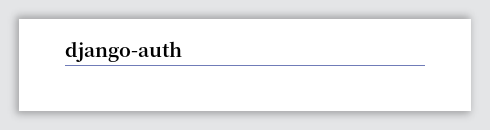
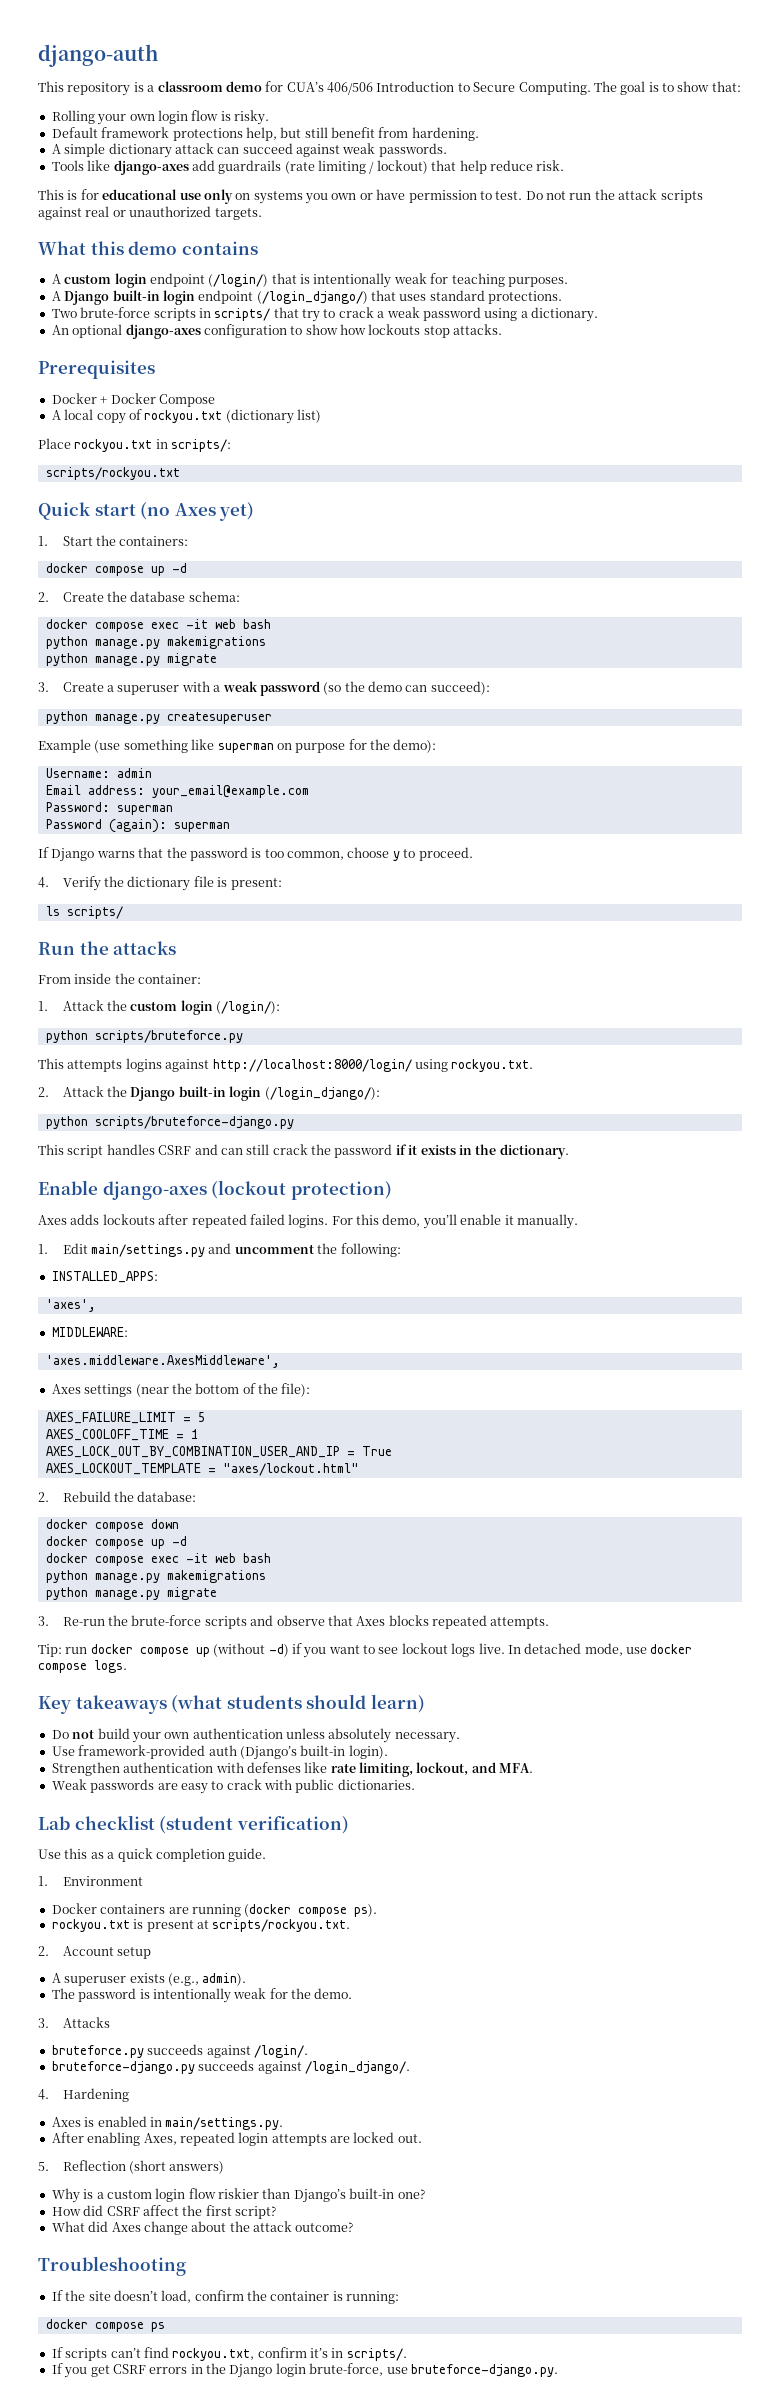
+ This repository is a classroom demo for CUA’s 406/506 Introduction to Secure Computing. The goal is to show that:
+ Rolling your own login flow is risky.
+ Default framework protections help, but still benefit from hardening.
+ A simple dictionary attack can succeed against weak passwords.
+ Tools like django-axes add guardrails (rate limiting / lockout) that help reduce risk.
+ This is for educational use only on systems you own or have permission to test. Do not run the attack scripts against real or unauthorized targets.
+ What this demo contains
+ A custom login endpoint (/login/) that is intentionally weak for teaching purposes.
+ A Django built-in login endpoint (/login_django/) that uses standard protections.
+ Two brute-force scripts in scripts/ that try to crack a weak password using a dictionary.
+ An optional django-axes configuration to show how lockouts stop attacks.
+ Prerequisites
+ Docker + Docker Compose
+ A local copy of rockyou.txt (dictionary list)
+ Place rockyou.txt in scripts/:
+ scripts/rockyou.txt
+ Quick start (no Axes yet)
+ 1. Start the containers:
+ docker compose up -d
+ 2. Create the database schema:
+ docker compose exec -it web bash
+ python manage.py makemigrations
+ python manage.py migrate
+ 3. Create a superuser with a weak password (so the demo can succeed):
+ python manage.py createsuperuser
+ Example (use something like superman on purpose for the demo):
+ Username: admin
+ Email address: your_email@example.com
+ Password: superman
+ Password (again): superman
+ If Django warns that the password is too common, choose y to proceed.
+ 4. Verify the dictionary file is present:
+ ls scripts/
+ Run the attacks
+ From inside the container:
+ 1. Attack the custom login (/login/):
+ python scripts/bruteforce.py
+ This attempts logins against http://localhost:8000/login/ using rockyou.txt.
+ 2. Attack the Django built-in login (/login_django/):
+ python scripts/bruteforce-django.py
+ This script handles CSRF and can still crack the password if it exists in the dictionary.
+ Enable django-axes (lockout protection)
+ Axes adds lockouts after repeated failed logins. For this demo, you’ll enable it manually.
+ 1. Edit main/settings.py and uncomment the following:
+ INSTALLED_APPS:
+ 'axes',
+ MIDDLEWARE:
+ 'axes.middleware.AxesMiddleware',
+ Axes settings (near the bottom of the file):
+ AXES_FAILURE_LIMIT = 5
+ AXES_COOLOFF_TIME = 1
+ AXES_LOCK_OUT_BY_COMBINATION_USER_AND_IP = True
+ AXES_LOCKOUT_TEMPLATE = "axes/lockout.html"
+ 2. Rebuild the database:
+ docker compose down
+ docker compose up -d
+ docker compose exec -it web bash
+ python manage.py makemigrations
+ python manage.py migrate
+ 3. Re-run the brute-force scripts and observe that Axes blocks repeated attempts.
+ Tip: run docker compose up (without -d) if you want to see lockout logs live. In detached mode, use docker compose logs.
+ Key takeaways (what students should learn)
+ Do not build your own authentication unless absolutely necessary.
+ Use framework-provided auth (Django’s built-in login).
+ Strengthen authentication with defenses like rate limiting, lockout, and MFA.
+ Weak passwords are easy to crack with public dictionaries.
+ Lab checklist (student verification)
+ Use this as a quick completion guide.
+ 1. Environment
+ Docker containers are running (docker compose ps).
+ rockyou.txt is present at scripts/rockyou.txt.
+ 2. Account setup
+ A superuser exists (e.g., admin).
+ The password is intentionally weak for the demo.
+ 3. Attacks
+ bruteforce.py succeeds against /login/.
+ bruteforce-django.py succeeds against /login_django/.
+ 4. Hardening
+ Axes is enabled in main/settings.py.
+ After enabling Axes, repeated login attempts are locked out.
+ 5. Reflection (short answers)
+ Why is a custom login flow riskier than Django’s built-in one?
+ How did CSRF affect the first script?
+ What did Axes change about the attack outcome?
+ Troubleshooting
+ If the site doesn’t load, confirm the container is running:
+ docker compose ps
+ If scripts can’t find rockyou.txt, confirm it’s in scripts/.
+ If you get CSRF errors in the Django login brute-force, use bruteforce-django.py.

